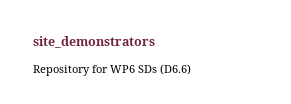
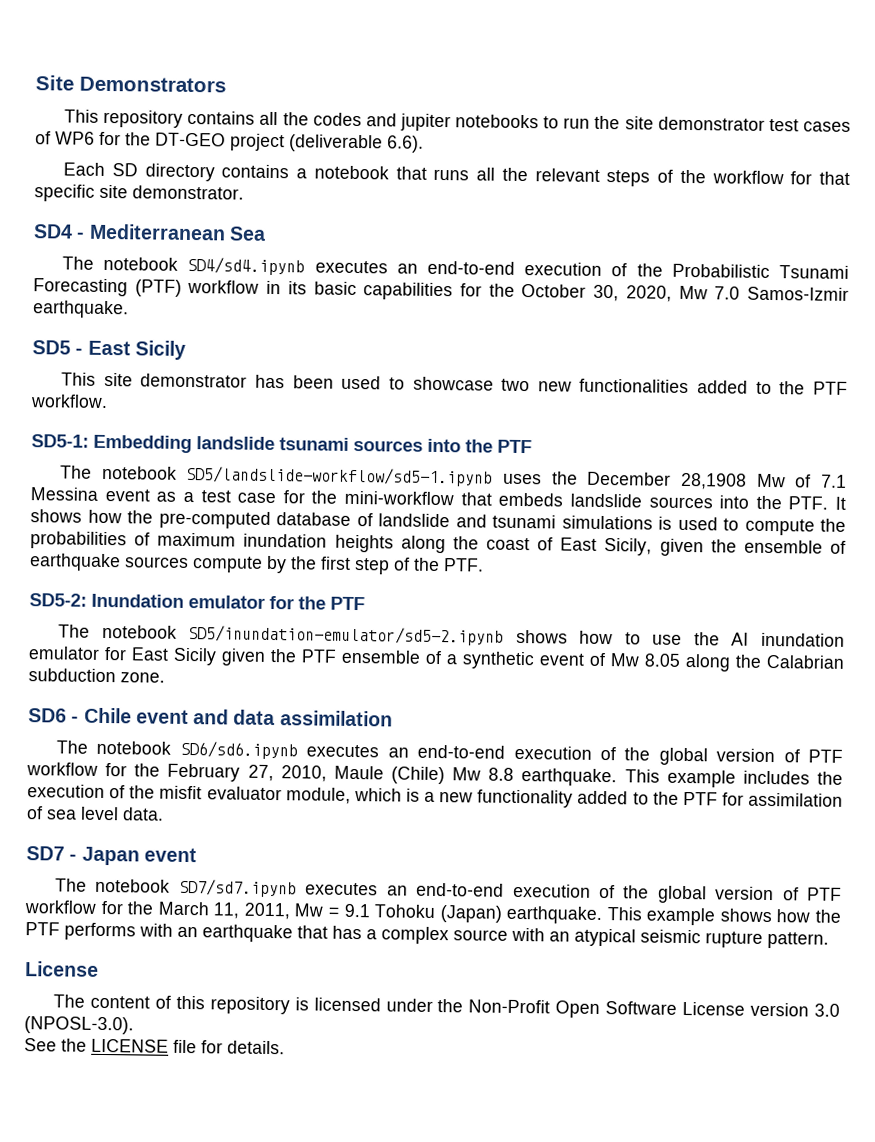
- site_demonstrators
- Repository for WP6 SDs (D6.6)
+ Site Demonstrators
+ This repository contains all the codes and jupiter notebooks to run the site demonstrator test cases of WP6 for the DT-GEO project (deliverable 6.6).
+ Each SD directory contains a notebook that runs all the relevant steps of the workflow for that specific site demonstrator.
+ SD4 - Mediterranean Sea
+ The notebook SD4/sd4.ipynb executes an end-to-end execution of the Probabilistic Tsunami Forecasting (PTF) workflow in its basic capabilities for the October 30, 2020, Mw 7.0 Samos-Izmir earthquake.
+ SD5 - East Sicily
+ This site demonstrator has been used to showcase two new functionalities added to the PTF workflow.
+ SD5-1: Embedding landslide tsunami sources into the PTF
+ The notebook SD5/landslide-workflow/sd5-1.ipynb uses the December 28,1908 Mw of 7.1 Messina event as a test case for the mini-workflow that embeds landslide sources into the PTF. It shows how the pre-computed database of landslide and tsunami simulations is used to compute the probabilities of maximum inundation heights along the coast of East Sicily, given the ensemble of earthquake sources compute by the first step of the PTF.
+ SD5-2: Inundation emulator for the PTF
+ The notebook SD5/inundation-emulator/sd5-2.ipynb shows how to use the AI inundation emulator for East Sicily given the PTF ensemble of a synthetic event of Mw 8.05 along the Calabrian subduction zone.
+ SD6 - Chile event and data assimilation
+ The notebook SD6/sd6.ipynb executes an end-to-end execution of the global version of PTF workflow for the February 27, 2010, Maule (Chile) Mw 8.8 earthquake. This example includes the execution of the misfit evaluator module, which is a new functionality added to the PTF for assimilation of sea level data.
+ SD7 - Japan event
+ The notebook SD7/sd7.ipynb executes an end-to-end execution of the global version of PTF workflow for the March 11, 2011, Mw = 9.1 Tohoku (Japan) earthquake. This example shows how the PTF performs with an earthquake that has a complex source with an atypical seismic rupture pattern.
+ License
+ The content of this repository is licensed under the Non-Profit Open Software License version 3.0 (NPOSL-3.0).
+ See the LICENSE file for details.

